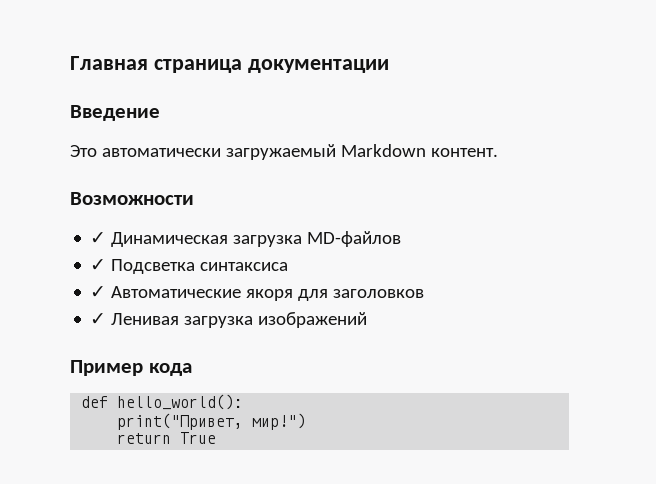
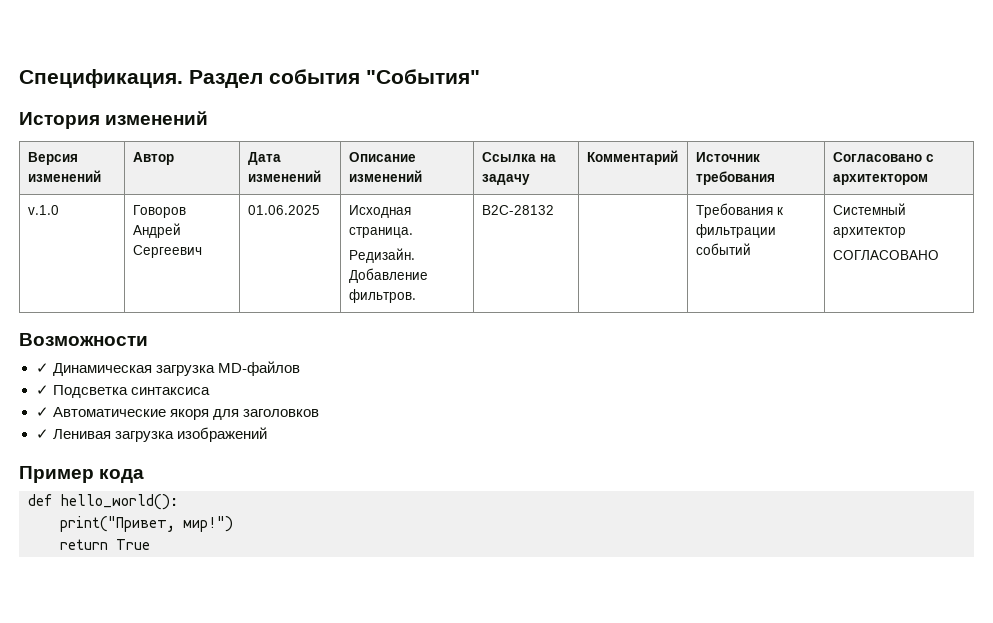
- Главная страница документации
- Введение
- Это автоматически загружаемый Markdown контент.
+ Спецификация. Раздел события "События"
+ История изменений
+ Версия изменений | Автор | Дата изменений | Описание изменений | Ссылка на задачу | Комментарий | Источник требования | Согласовано с архитектором
+ v.1.0 | Говоров Андрей Сергеевич | 01.06.2025 | Исходная страница.
+ Редизайн. Добавление фильтров. | B2C-28132 | | Требования к фильтрации событий | Системный архитектор
+ СОГЛАСОВАНО

